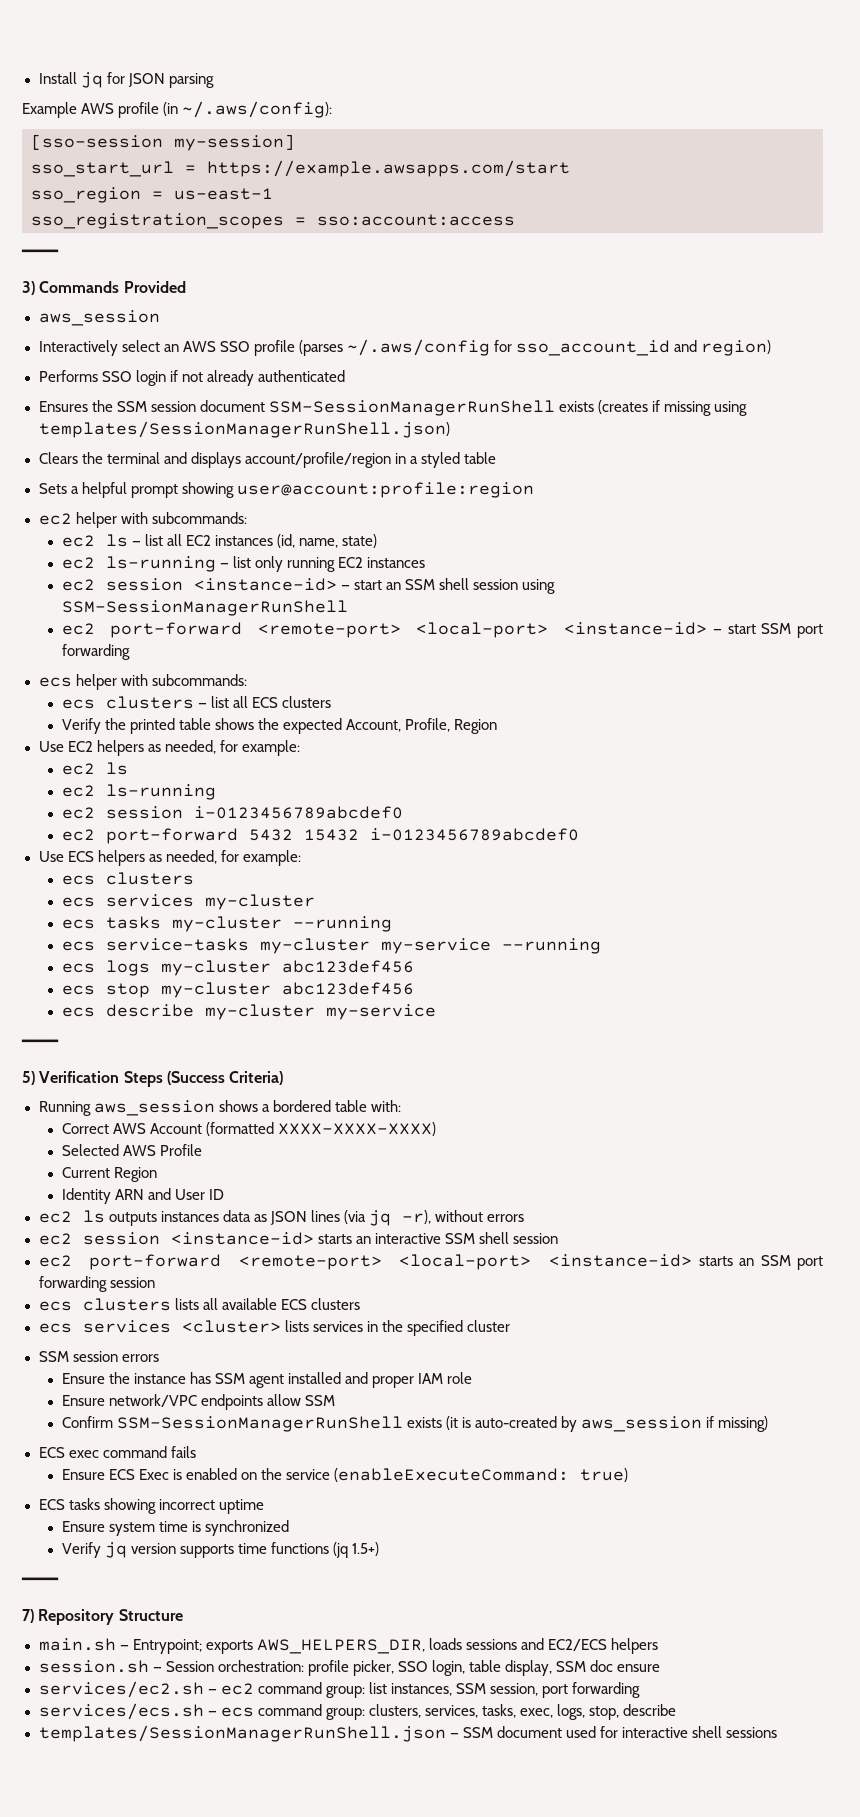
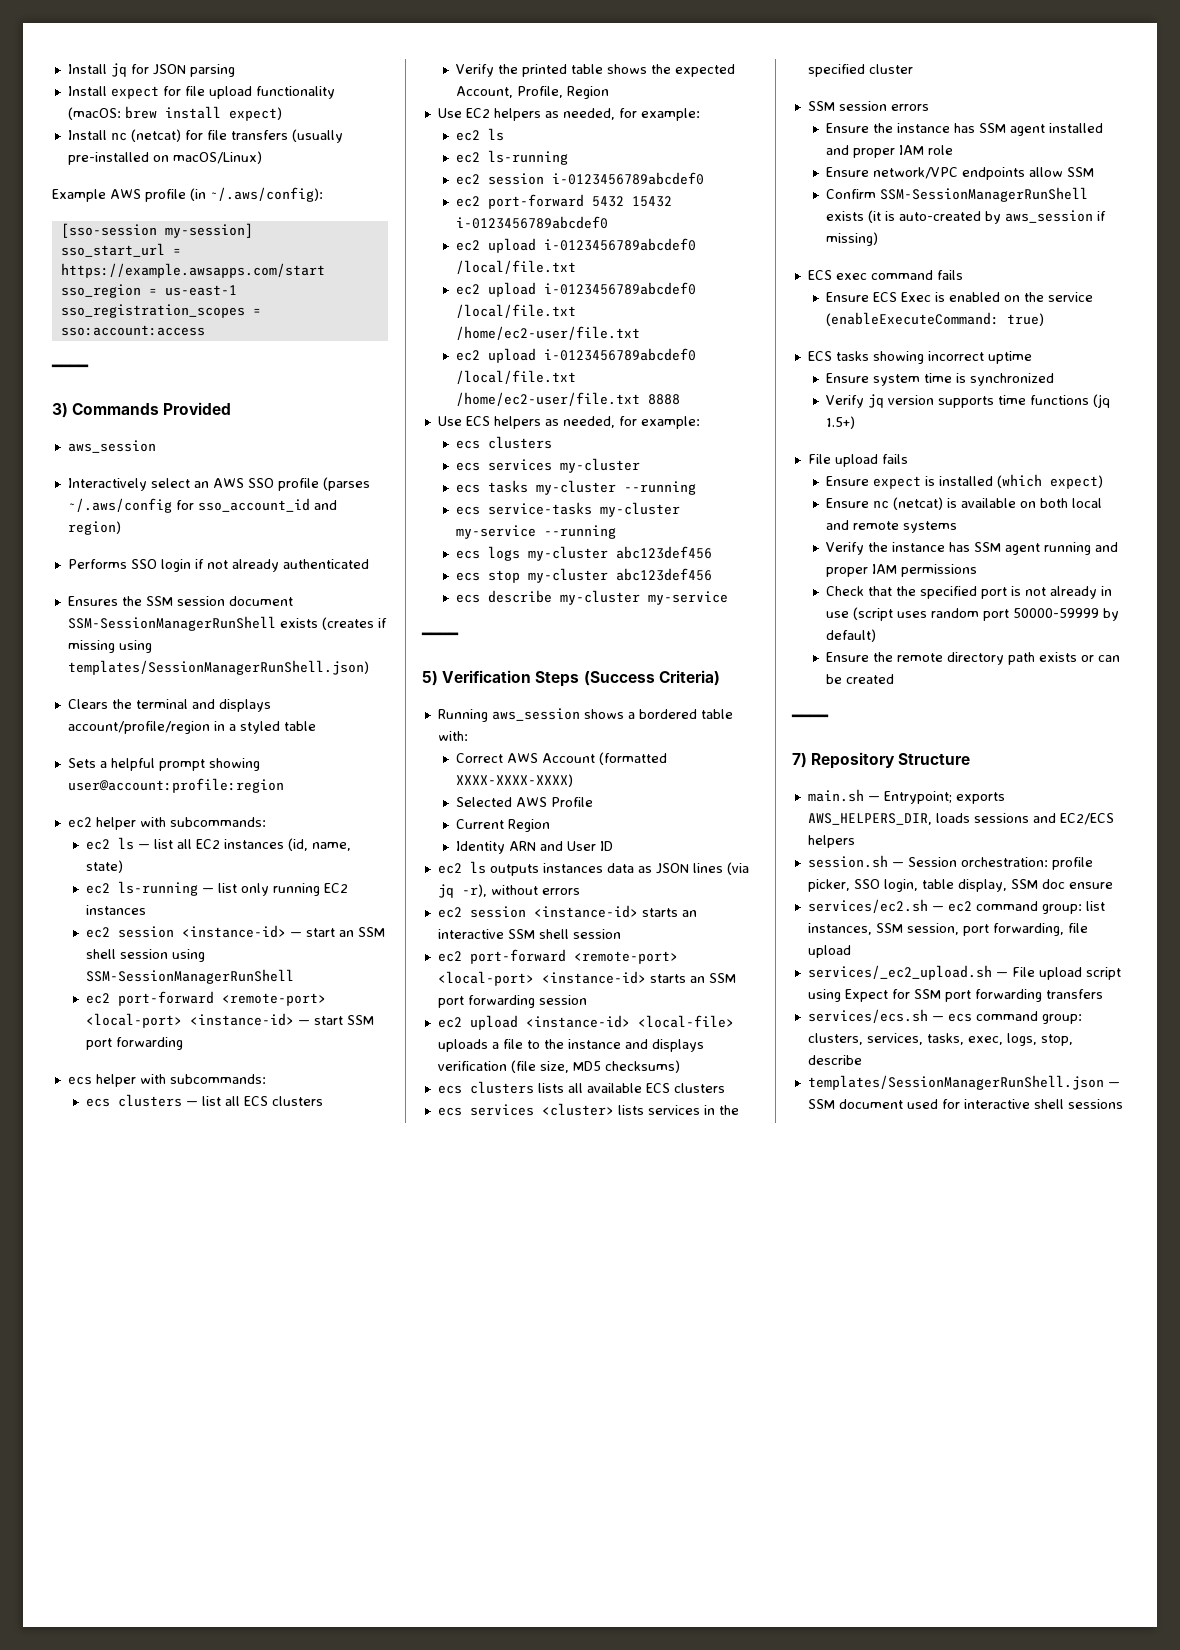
+ Install expect for file upload functionality (macOS: brew install expect)
+ Install nc (netcat) for file transfers (usually pre-installed on macOS/Linux)
  ec2 port-forward 5432 15432 i-0123456789abcdef0
+ ec2 upload i-0123456789abcdef0 /local/file.txt
+ ec2 upload i-0123456789abcdef0 /local/file.txt /home/ec2-user/file.txt
+ ec2 upload i-0123456789abcdef0 /local/file.txt /home/ec2-user/file.txt 8888
+ ec2 upload <instance-id> <local-file> uploads a file to the instance and displays verification (file size, MD5 checksums)
+ File upload fails
+ Ensure expect is installed (which expect)
+ Ensure nc (netcat) is available on both local and remote systems
+ Verify the instance has SSM agent running and proper IAM permissions
+ Check that the specified port is not already in use (script uses random port 50000-59999 by default)
+ Ensure the remote directory path exists or can be created
- services/ec2.sh — ec2 command group: list instances, SSM session, port forwarding
+ services/ec2.sh — ec2 command group: list instances, SSM session, port forwarding, file upload
+ services/_ec2_upload.sh — File upload script using Expect for SSM port forwarding transfers

